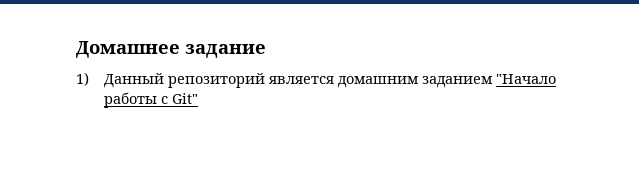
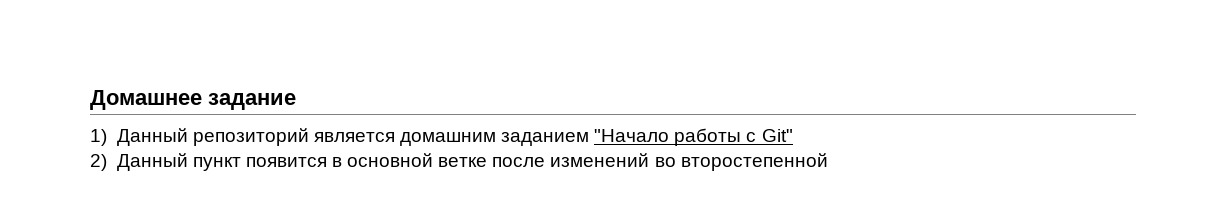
+ 2) Данный пункт появится в основной ветке после изменений во второстепенной

